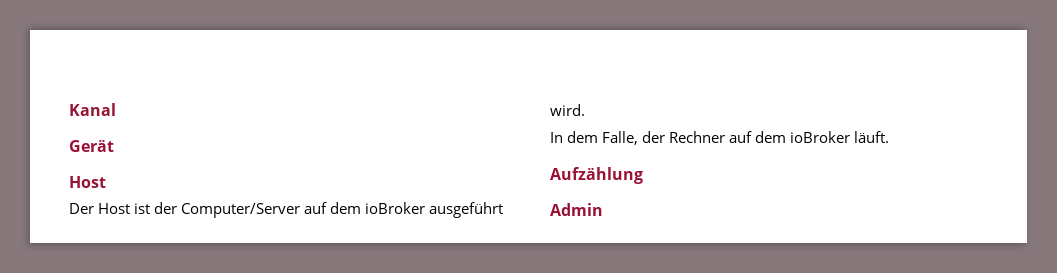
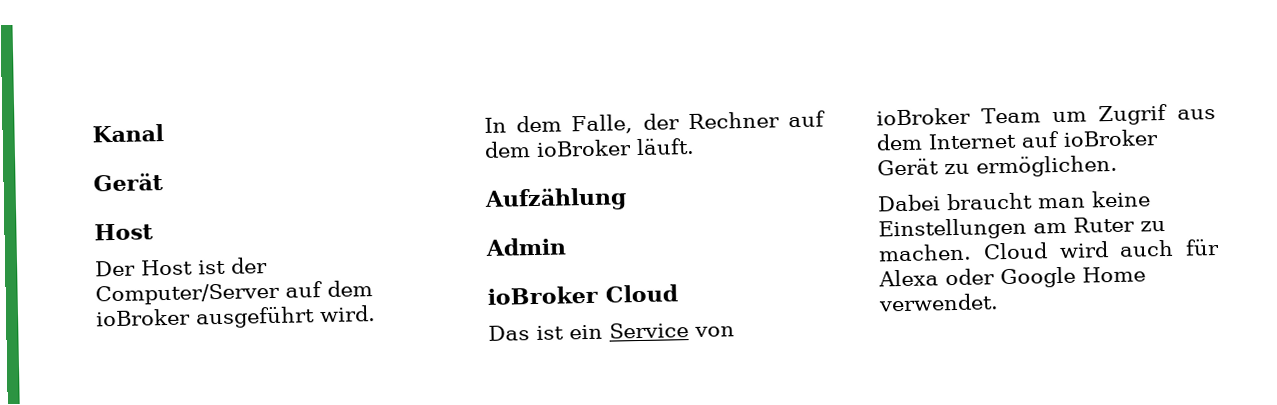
+ ioBroker Cloud
+ Das ist ein Service von ioBroker Team um Zugrif aus dem Internet auf ioBroker Gerät zu ermöglichen.
+ Dabei braucht man keine Einstellungen am Ruter zu machen. Cloud wird auch für Alexa oder Google Home verwendet.

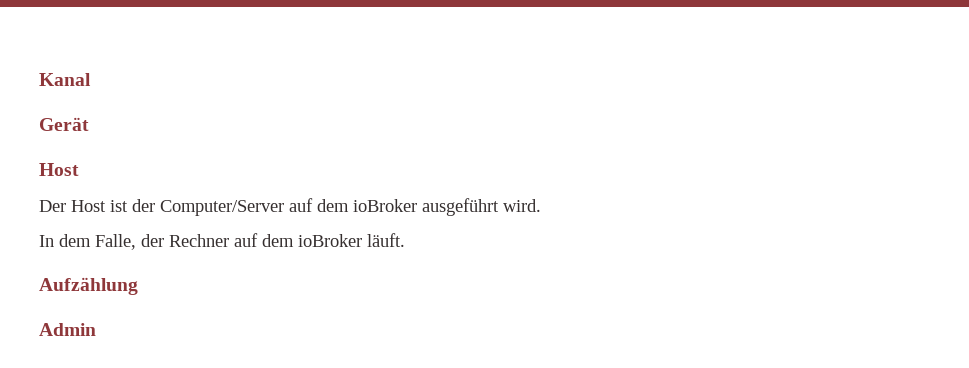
- ioBroker Cloud
- Das ist ein Service von ioBroker Team um Zugrif aus dem Internet auf ioBroker Gerät zu ermöglichen.
- Dabei braucht man keine Einstellungen am Ruter zu machen. Cloud wird auch für Alexa oder Google Home verwendet.

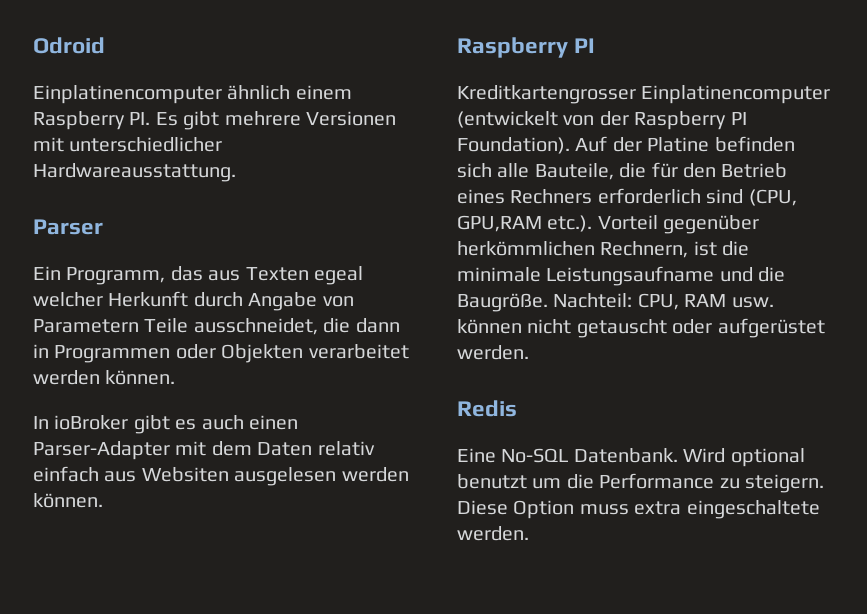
- Kanal
- Gerät
- Host
- Der Host ist der Computer/Server auf dem ioBroker ausgeführt wird.
- In dem Falle, der Rechner auf dem ioBroker läuft.
- Aufzählung
- Admin
+ Odroid
+ Einplatinencomputer ähnlich einem Raspberry PI. Es gibt mehrere Versionen mit unterschiedlicher Hardwareausstattung.
+ Parser
+ Ein Programm, das aus Texten egeal welcher Herkunft durch Angabe von Parametern Teile ausschneidet, die dann in Programmen oder Objekten verarbeitet werden können.
+ In ioBroker gibt es auch einen Parser-Adapter mit dem Daten relativ einfach aus Websiten ausgelesen werden können.
+ Raspberry PI
+ Kreditkartengrosser Einplatinencomputer (entwickelt von der Raspberry PI Foundation). Auf der Platine befinden sich alle Bauteile, die für den Betrieb eines Rechners erforderlich sind (CPU, GPU,RAM etc.). Vorteil gegenüber herkömmlichen Rechnern, ist die minimale Leistungsaufname und die Baugröße. Nachteil: CPU, RAM usw. können nicht getauscht oder aufgerüstet werden.
+ Redis
+ Eine No-SQL Datenbank. Wird optional benutzt um die Performance zu steigern. Diese Option muss extra eingeschaltete werden.

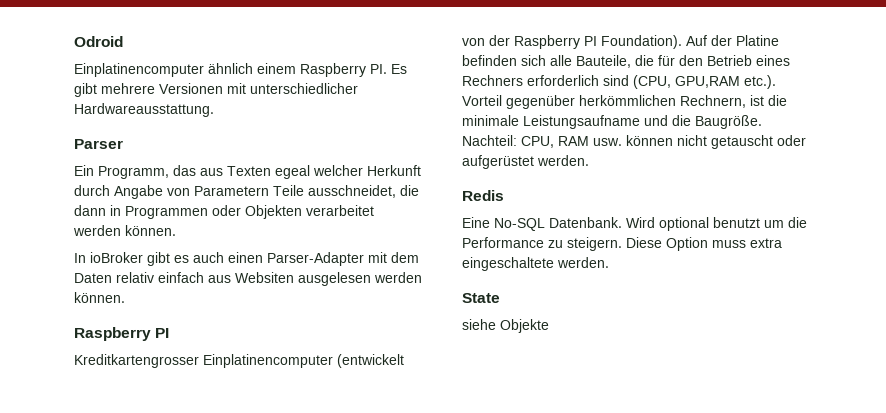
+ State
+ siehe Objekte

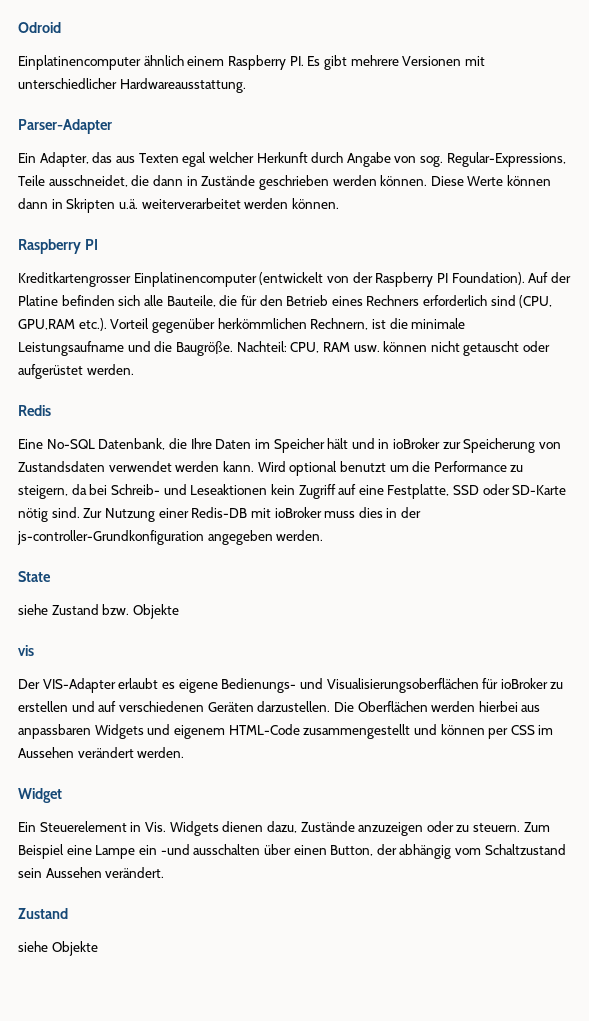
- Parser
- Ein Programm, das aus Texten egeal welcher Herkunft durch Angabe von Parametern Teile ausschneidet, die dann in Programmen oder Objekten verarbeitet werden können.
- In ioBroker gibt es auch einen Parser-Adapter mit dem Daten relativ einfach aus Websiten ausgelesen werden können.
+ Parser-Adapter
+ Ein Adapter, das aus Texten egal welcher Herkunft durch Angabe von sog. Regular-Expressions, Teile ausschneidet, die dann in Zustände geschrieben werden können. Diese Werte können dann in Skripten u.ä. weiterverarbeitet werden können.
- Eine No-SQL Datenbank.
+ Eine No-SQL Datenbank, die Ihre Daten im Speicher hält und in ioBroker zur Speicherung von Zustandsdaten verwendet werden kann.
- Wird optional benutzt um die Performance zu steigern. Diese Option muss extra eingeschaltete werden.
+ Wird optional benutzt um die Performance zu steigern, da bei Schreib- und Leseaktionen kein Zugriff auf eine Festplatte, SSD oder SD-Karte nötig sind. Zur Nutzung einer Redis-DB mit ioBroker muss dies in der js-controller-Grundkonfiguration angegeben werden.
+ siehe Zustand bzw. Objekte
+ vis
+ Der VIS-Adapter erlaubt es eigene Bedienungs- und Visualisierungsoberflächen für ioBroker zu erstellen und auf verschiedenen Geräten darzustellen. Die Oberflächen werden hierbei aus anpassbaren Widgets und eigenem HTML-Code zusammengestellt und können per CSS im Aussehen verändert werden.
+ Widget
+ Ein Steuerelement in Vis. Widgets dienen dazu, Zustände anzuzeigen oder zu steuern. Zum Beispiel eine Lampe ein -und ausschalten über einen Button, der abhängig vom Schaltzustand sein Aussehen verändert.
+ Zustand

